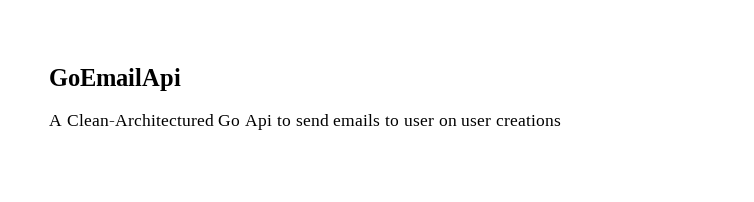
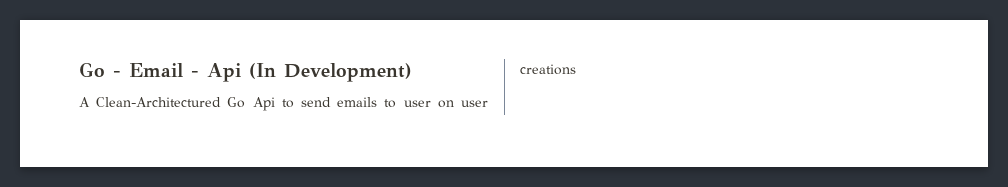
- GoEmailApi
+ Go - Email - Api (In Development)

